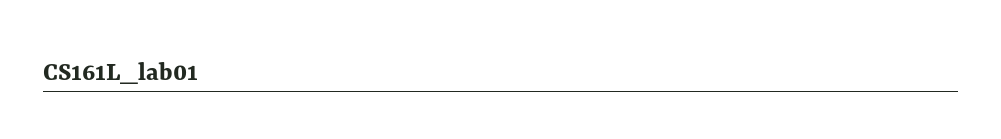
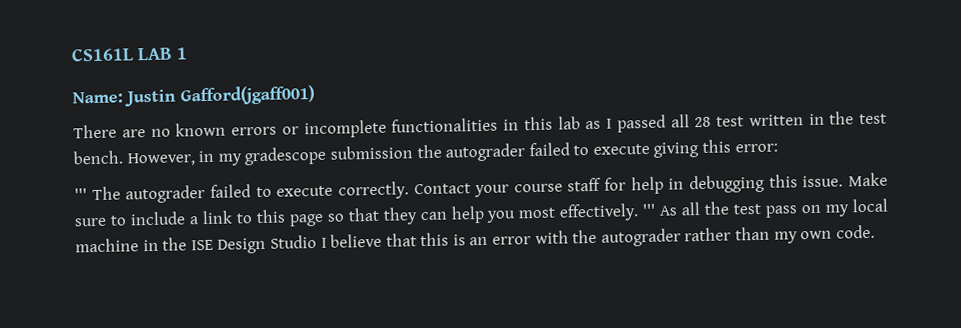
- CS161L_lab01
+ CS161L LAB 1
+ Name: Justin Gafford(jgaff001)
+ There are no known errors or incomplete functionalities in this lab as I passed all 28 test written in the test bench. However, in my gradescope submission the autograder failed to execute giving this error:
+ ''' The autograder failed to execute correctly. Contact your course staff for help in debugging this issue. Make sure to include a link to this page so that they can help you most effectively. ''' As all the test pass on my local machine in the ISE Design Studio I believe that this is an error with the autograder rather than my own code.

